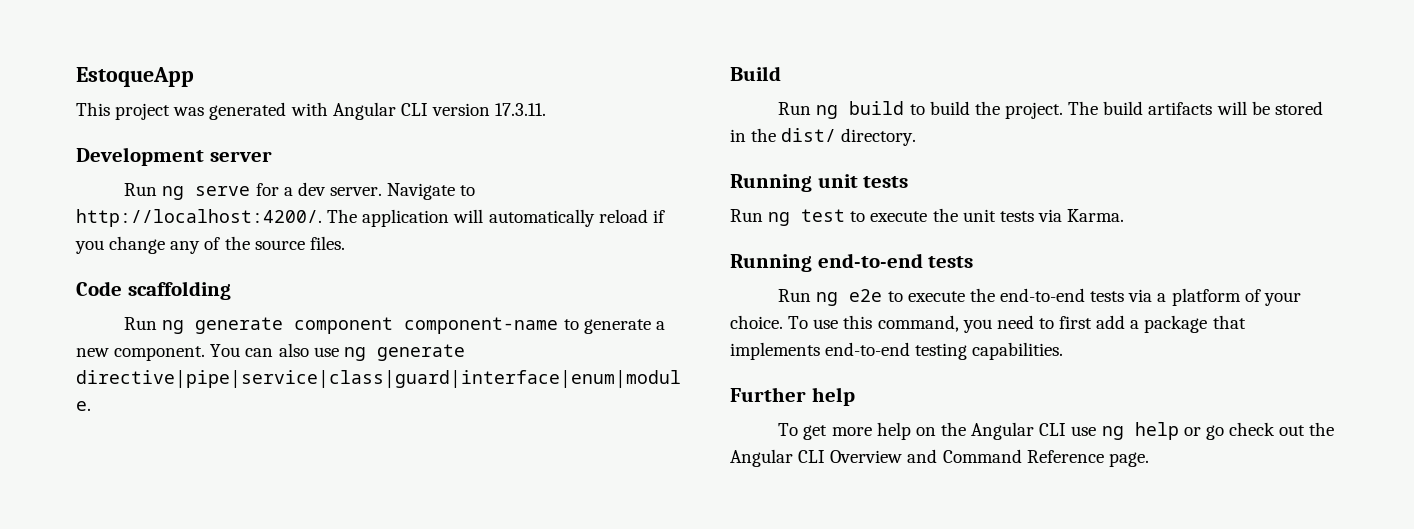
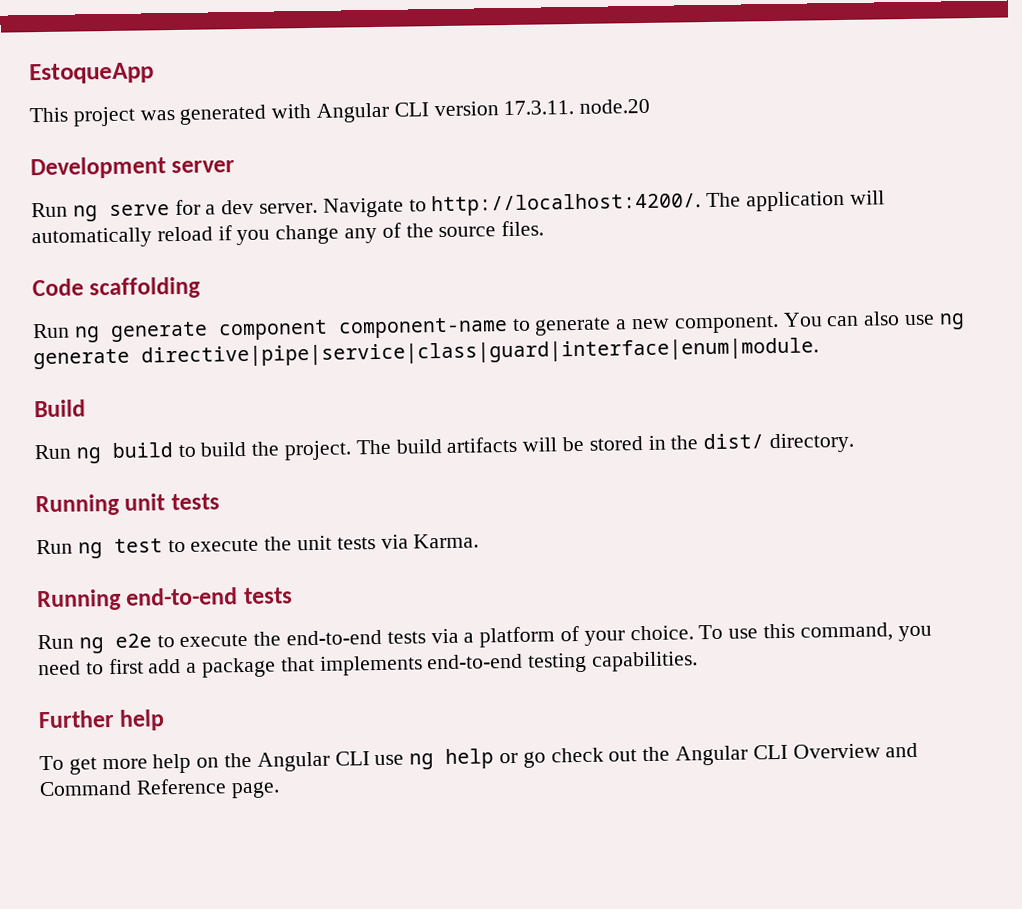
- This project was generated with Angular CLI version 17.3.11.
+ This project was generated with Angular CLI version 17.3.11. node.20

